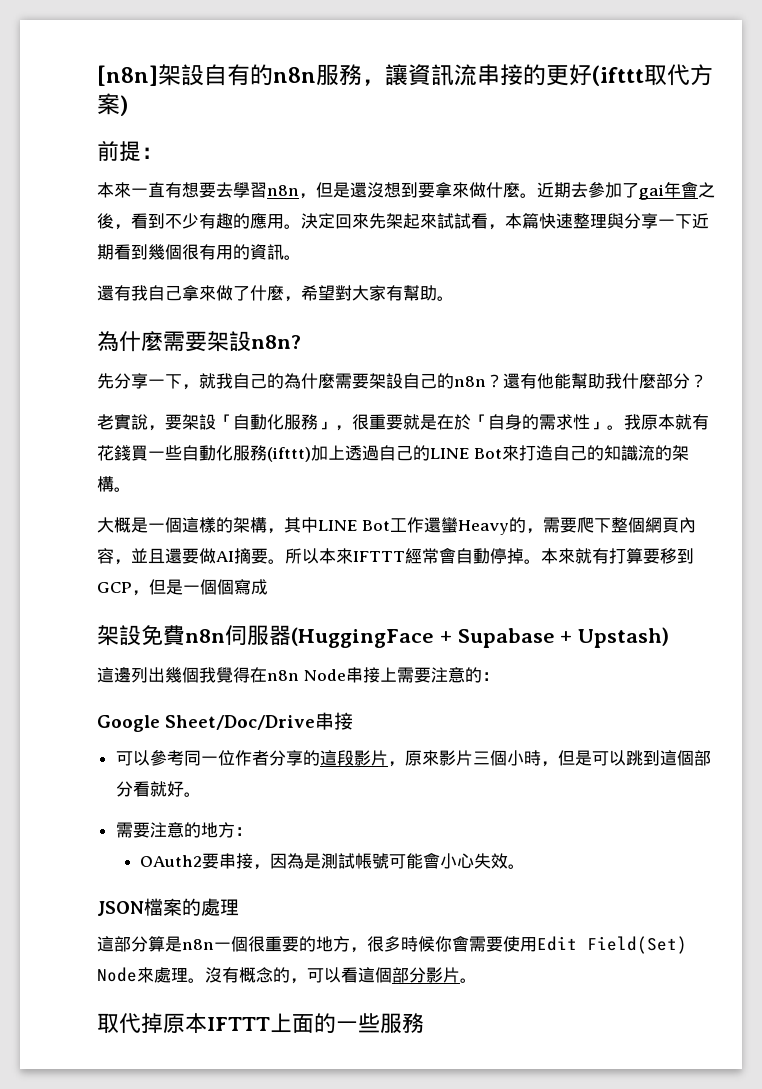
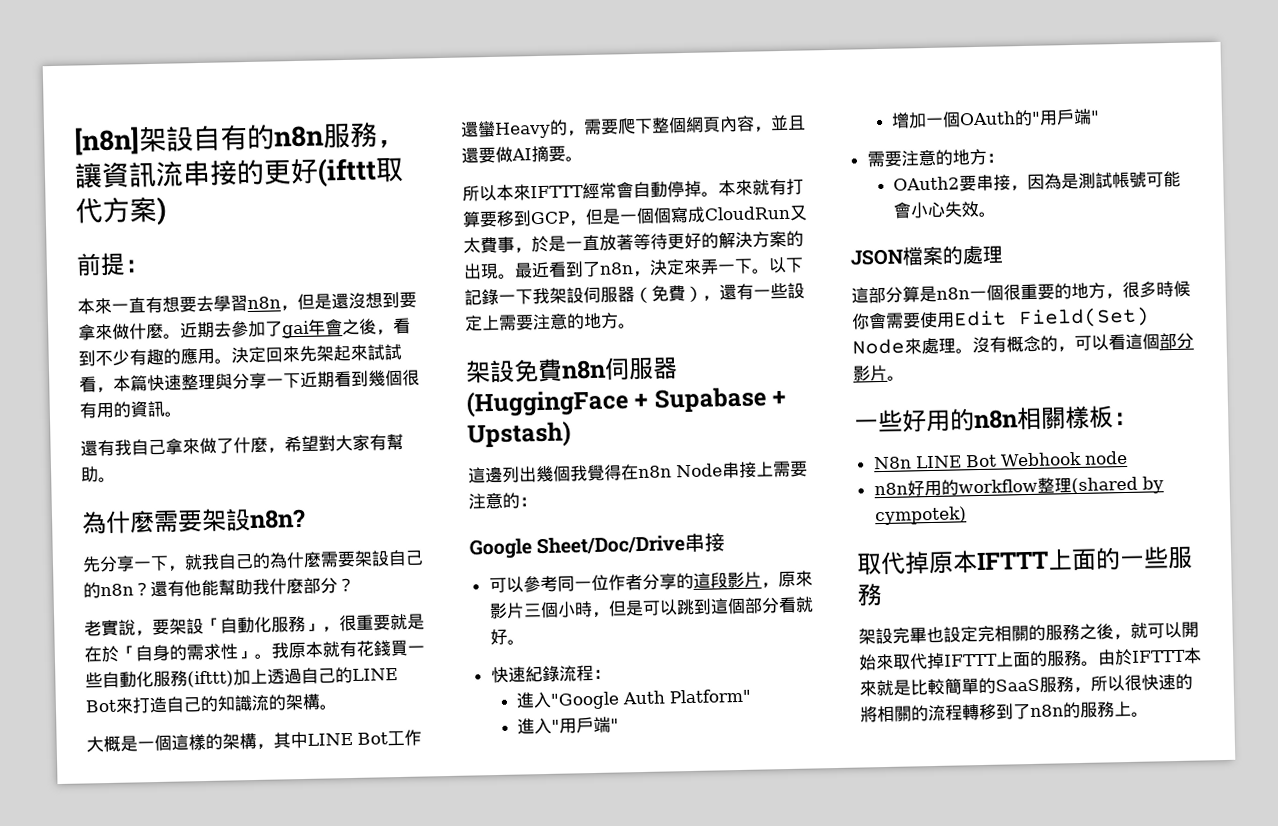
- 大概是一個這樣的架構，其中LINE Bot工作還蠻Heavy的，需要爬下整個網頁內容，並且還要做AI摘要。所以本來IFTTT經常會自動停掉。
+ 大概是一個這樣的架構，其中LINE Bot工作還蠻Heavy的，需要爬下整個網頁內容，並且還要做AI摘要。
+ 所以本來IFTTT經常會自動停掉。
- 本來就有打算要移到GCP，但是一個個寫成
+ 本來就有打算要移到GCP，但是一個個寫成CloudRun又太費事，於是一直放著等待更好的解決方案的出現。最近看到了n8n，決定來弄一下。以下記錄一下我架設伺服器（免費），還有一些設定上需要注意的地方。
+ 快速紀錄流程：
+ 進入"Google Auth Platform"
+ 進入"用戶端"
+ 增加一個OAuth的"用戶端"
+ 一些好用的n8n相關樣板：
+ N8n LINE Bot Webhook node
+ n8n好用的workflow整理(shared by cympotek)
+ 架設完畢也設定完相關的服務之後，就可以開始來取代掉IFTTT上面的服務。由於IFTTT本來就是比較簡單的SaaS服務，所以很快速的將相關的流程轉移到了n8n的服務上。

